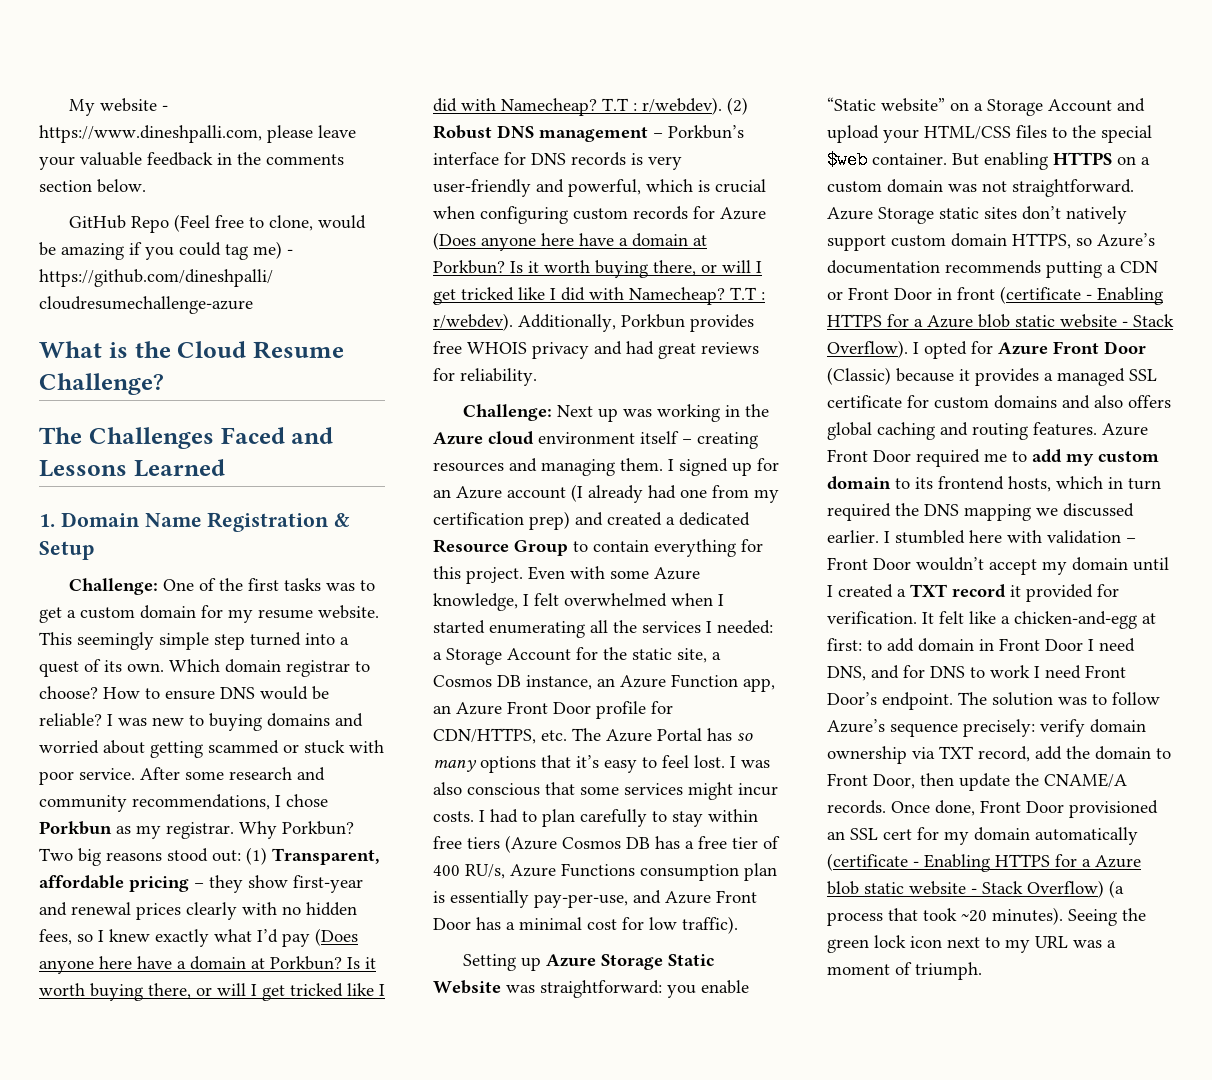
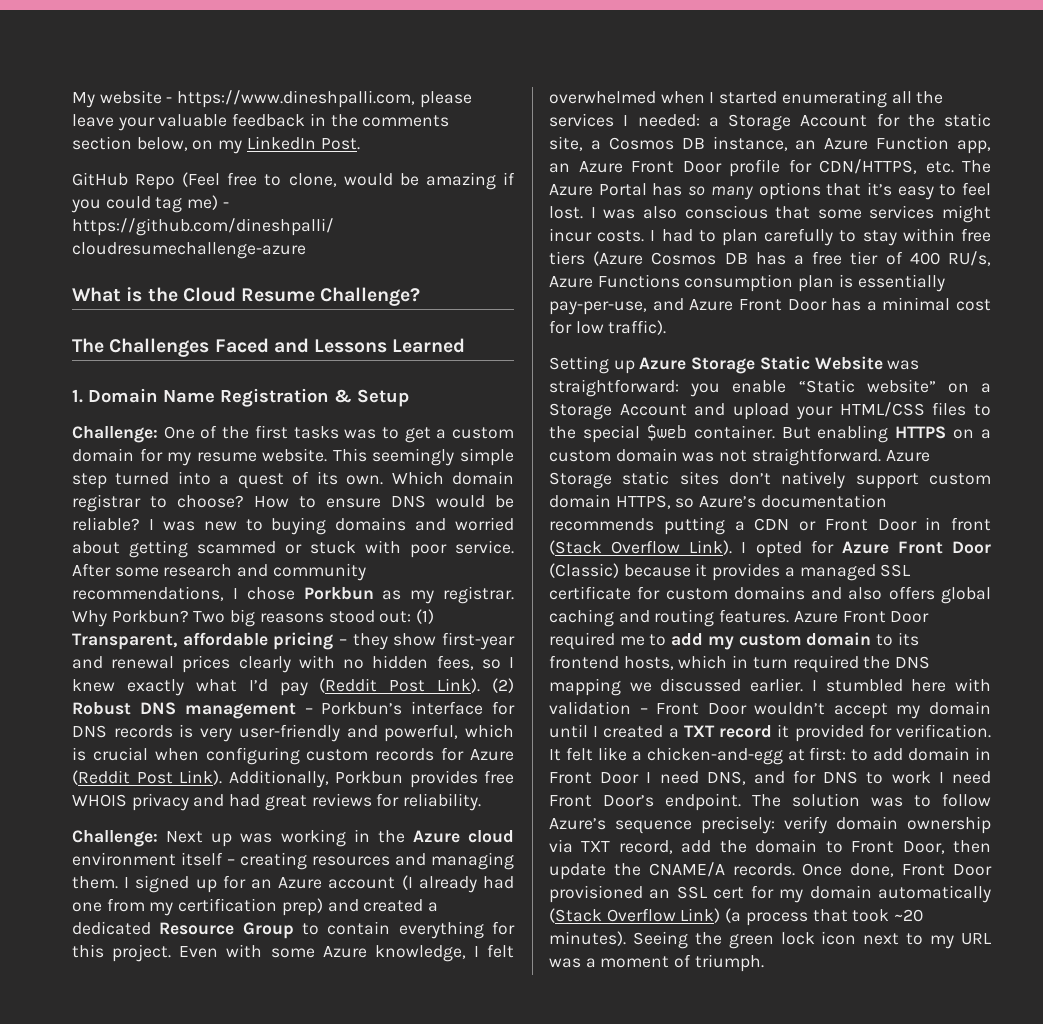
- My website - https://www.dineshpalli.com, please leave your valuable feedback in the comments section below.
+ My website - https://www.dineshpalli.com, please leave your valuable feedback in the comments section below, on my LinkedIn Post.
- Two big reasons stood out: (1) Transparent, affordable pricing – they show first-year and renewal prices clearly with no hidden fees, so I knew exactly what I’d pay (Does anyone here have a domain at Porkbun? Is it worth buying there, or will I get tricked like I did with Namecheap? T.T : r/webdev).
+ Two big reasons stood out: (1) Transparent, affordable pricing – they show first-year and renewal prices clearly with no hidden fees, so I knew exactly what I’d pay (Reddit Post Link).
- (2) Robust DNS management – Porkbun’s interface for DNS records is very user-friendly and powerful, which is crucial when configuring custom records for Azure (Does anyone here have a domain at Porkbun? Is it worth buying there, or will I get tricked like I did with Namecheap? T.T : r/webdev).
+ (2) Robust DNS management – Porkbun’s interface for DNS records is very user-friendly and powerful, which is crucial when configuring custom records for Azure (Reddit Post Link).
- Azure Storage static sites don’t natively support custom domain HTTPS, so Azure’s documentation recommends putting a CDN or Front Door in front (certificate - Enabling HTTPS for a Azure blob static website - Stack Overflow).
+ Azure Storage static sites don’t natively support custom domain HTTPS, so Azure’s documentation recommends putting a CDN or Front Door in front (Stack Overflow Link).
- Once done, Front Door provisioned an SSL cert for my domain automatically (certificate - Enabling HTTPS for a Azure blob static website - Stack Overflow) (a process that took ~20 minutes).
+ Once done, Front Door provisioned an SSL cert for my domain automatically (Stack Overflow Link) (a process that took ~20 minutes).

